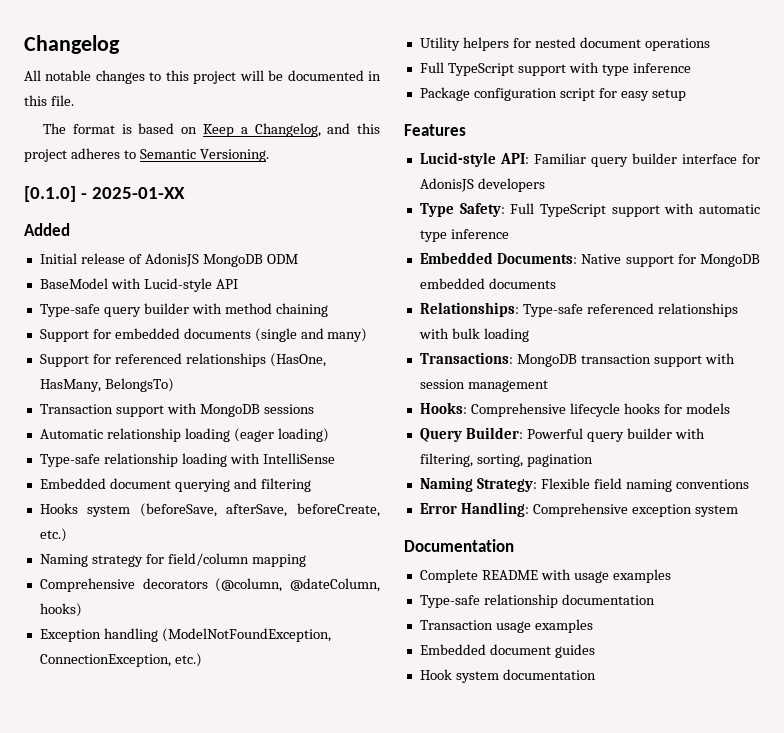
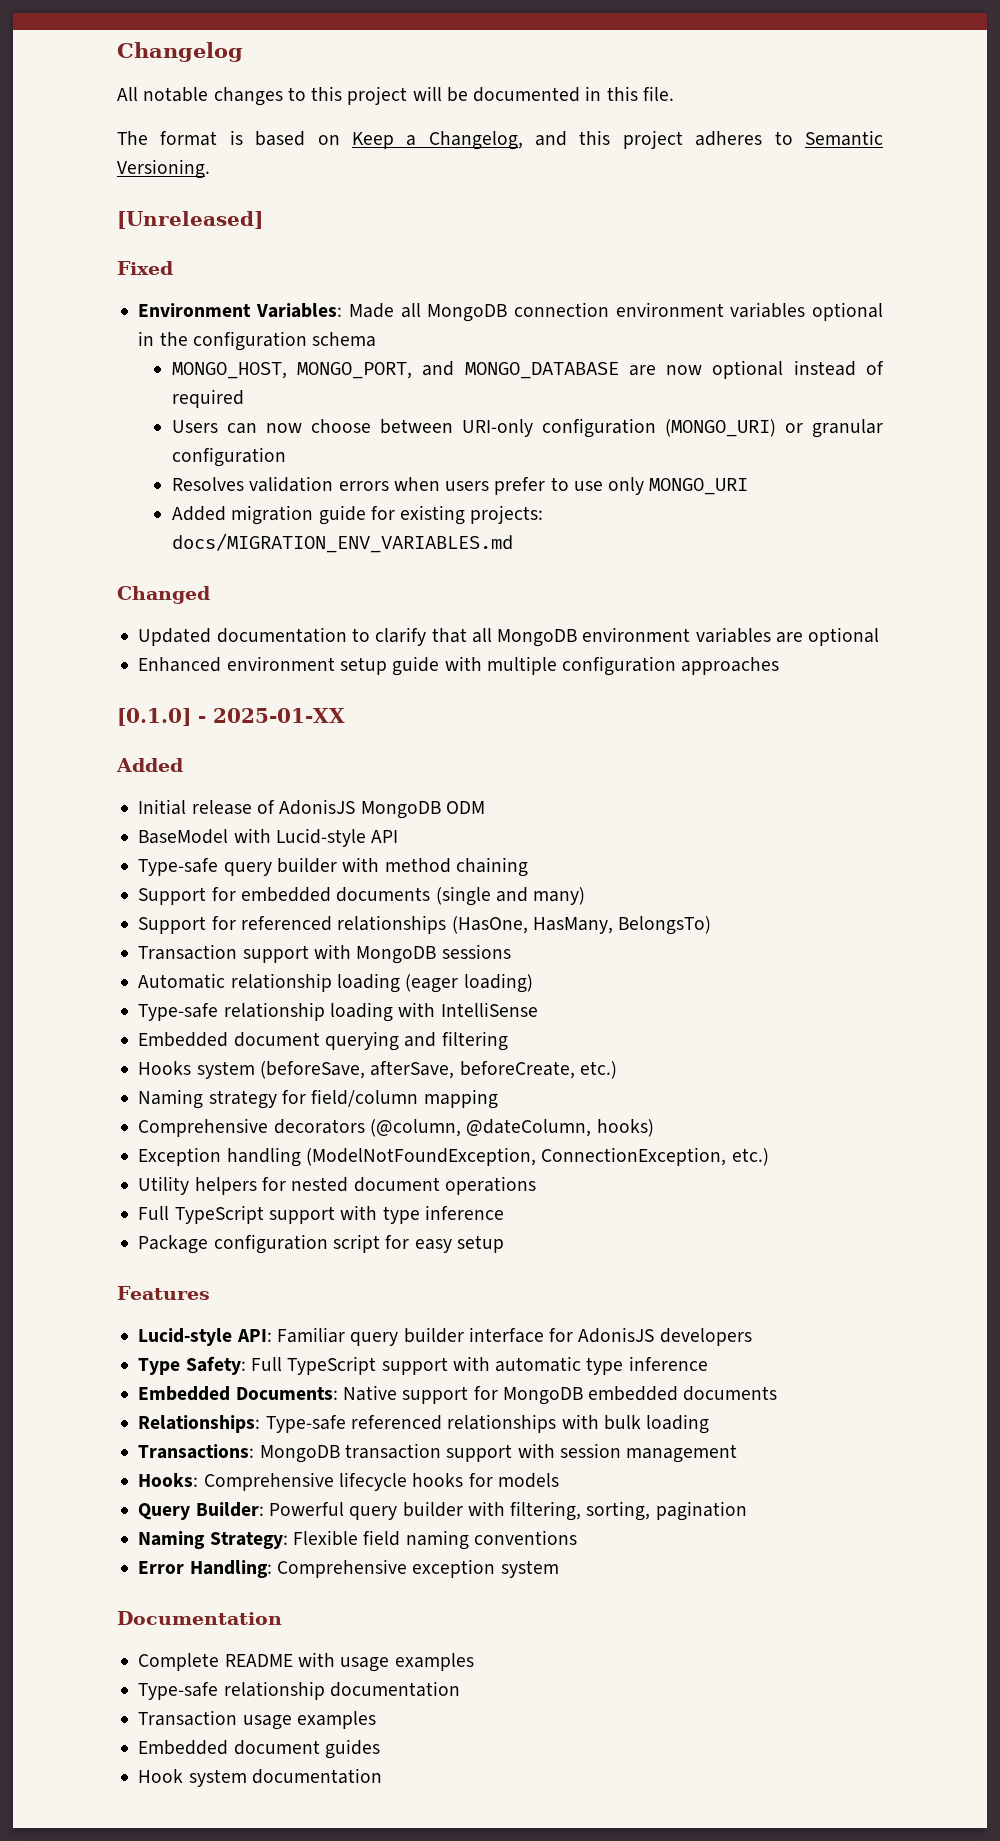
+ [Unreleased]
+ Fixed
+ Environment Variables: Made all MongoDB connection environment variables optional in the configuration schema
+ MONGO_HOST, MONGO_PORT, and MONGO_DATABASE are now optional instead of required
+ Users can now choose between URI-only configuration (MONGO_URI) or granular configuration
+ Resolves validation errors when users prefer to use only MONGO_URI
+ Added migration guide for existing projects: docs/MIGRATION_ENV_VARIABLES.md
+ Changed
+ Updated documentation to clarify that all MongoDB environment variables are optional
+ Enhanced environment setup guide with multiple configuration approaches

